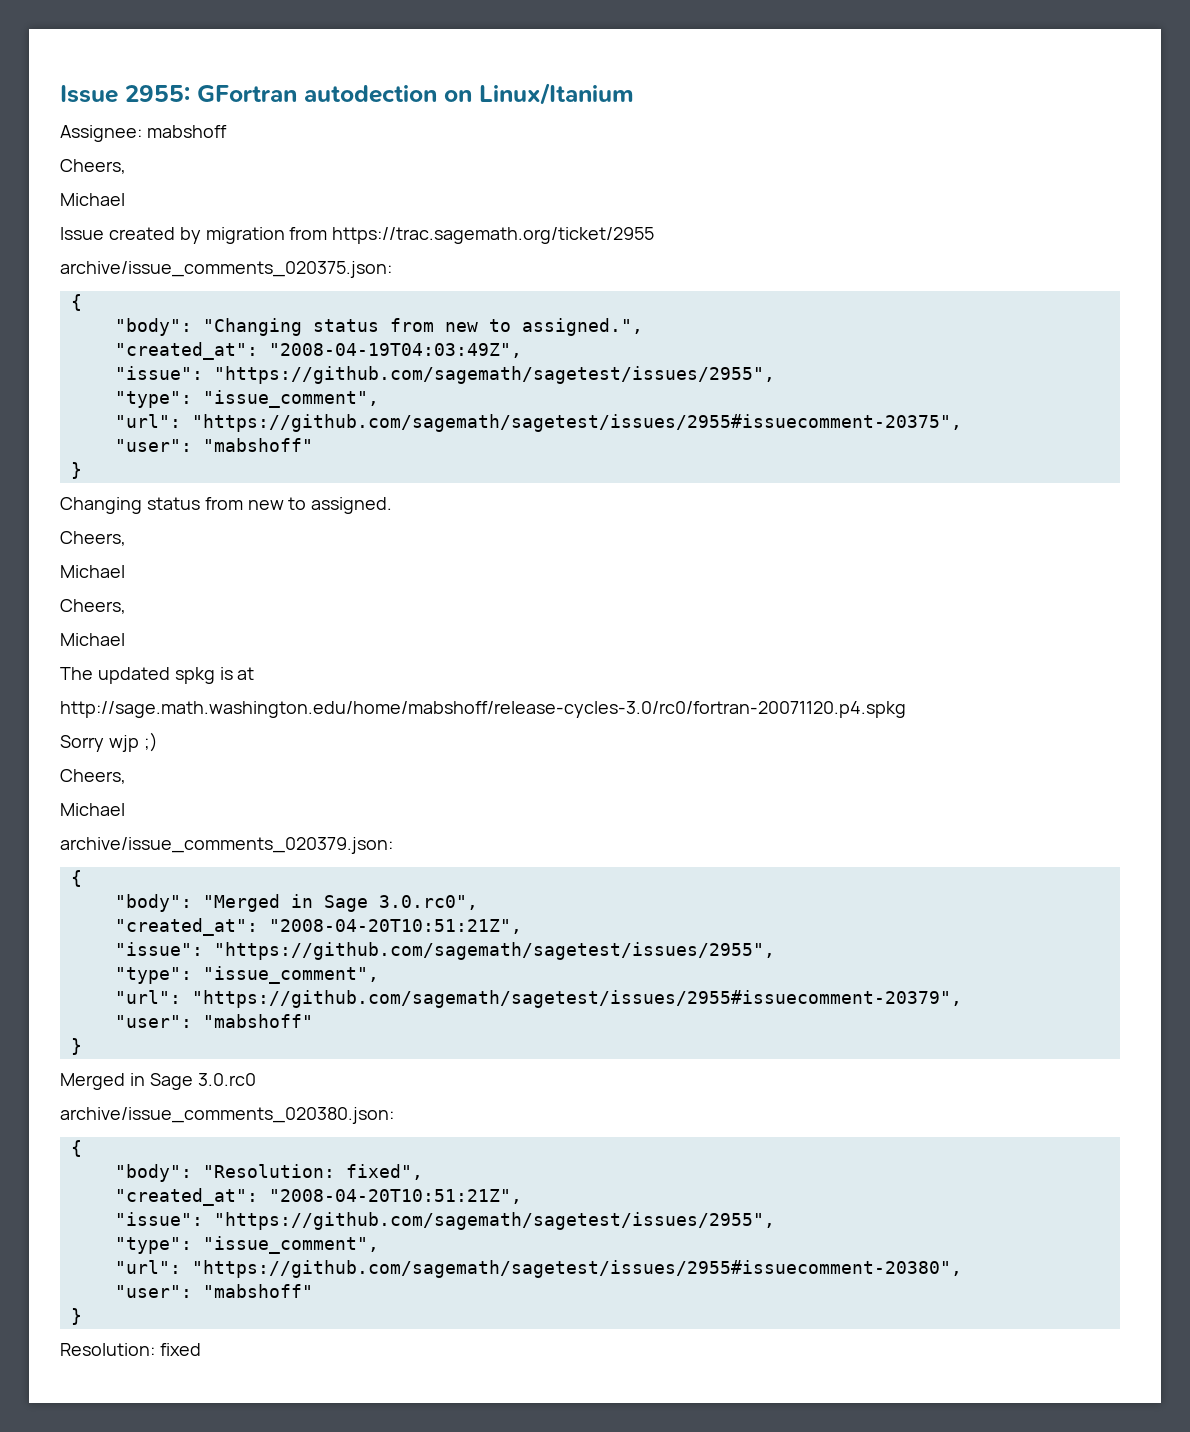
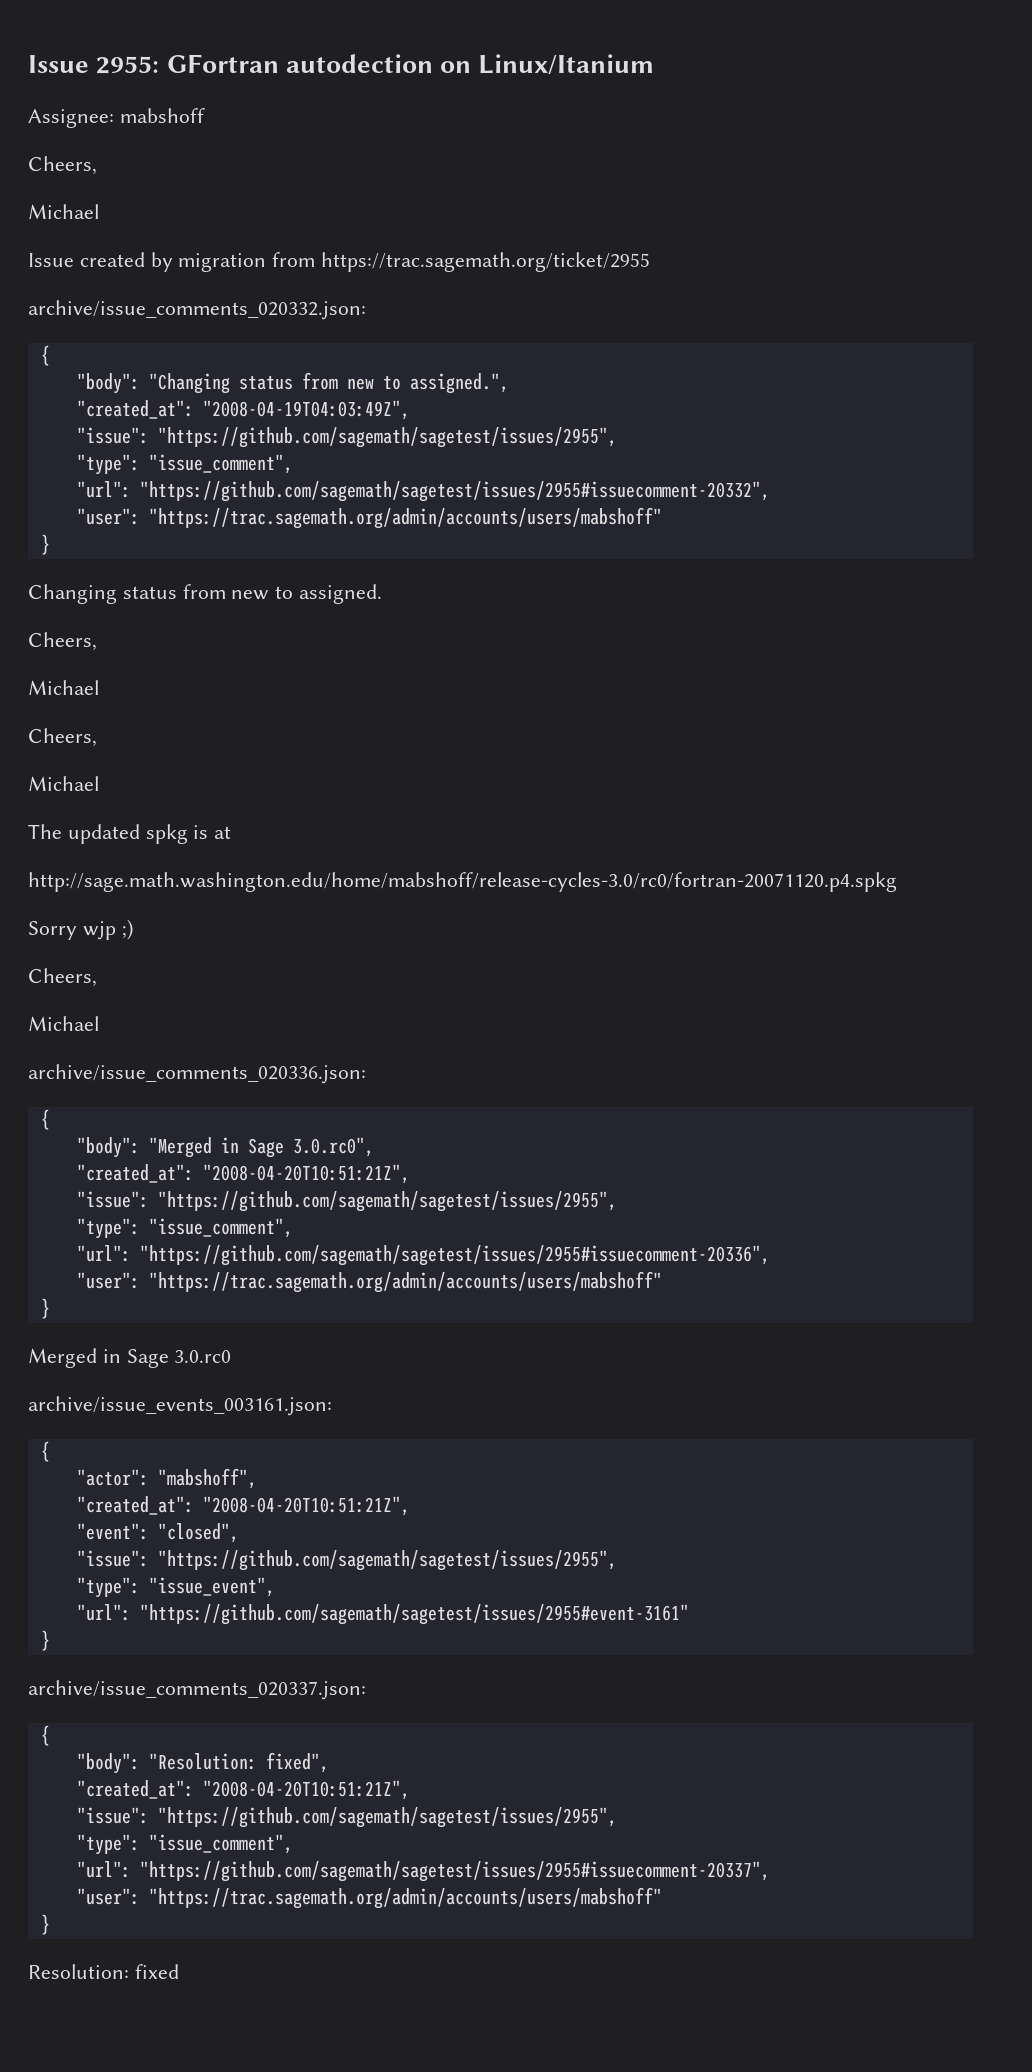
- archive/issue_comments_020375.json:
+ archive/issue_comments_020332.json:
- "url": "https://github.com/sagemath/sagetest/issues/2955#issuecomment-20375",
- "user": "mabshoff"
+ "url": "https://github.com/sagemath/sagetest/issues/2955#issuecomment-20332",
+ "user": "https://trac.sagemath.org/admin/accounts/users/mabshoff"
- archive/issue_comments_020379.json:
+ archive/issue_comments_020336.json:
- "url": "https://github.com/sagemath/sagetest/issues/2955#issuecomment-20379",
- "user": "mabshoff"
+ "url": "https://github.com/sagemath/sagetest/issues/2955#issuecomment-20336",
+ "user": "https://trac.sagemath.org/admin/accounts/users/mabshoff"
- archive/issue_comments_020380.json:
+ archive/issue_events_003161.json:
+ {
+ "actor": "mabshoff",
+ "created_at": "2008-04-20T10:51:21Z",
+ "event": "closed",
+ "issue": "https://github.com/sagemath/sagetest/issues/2955",
+ "type": "issue_event",
+ "url": "https://github.com/sagemath/sagetest/issues/2955#event-3161"
+ }
+ archive/issue_comments_020337.json:
- "url": "https://github.com/sagemath/sagetest/issues/2955#issuecomment-20380",
- "user": "mabshoff"
+ "url": "https://github.com/sagemath/sagetest/issues/2955#issuecomment-20337",
+ "user": "https://trac.sagemath.org/admin/accounts/users/mabshoff"

